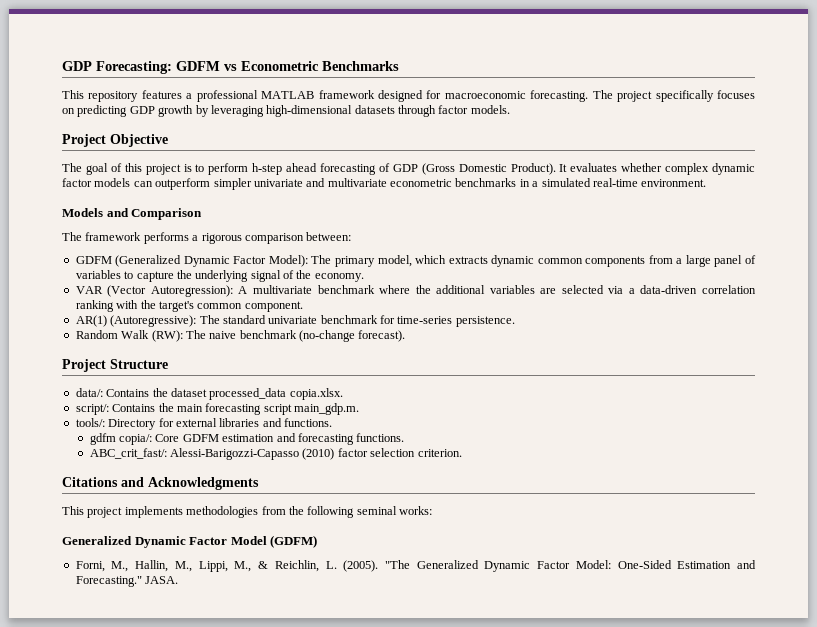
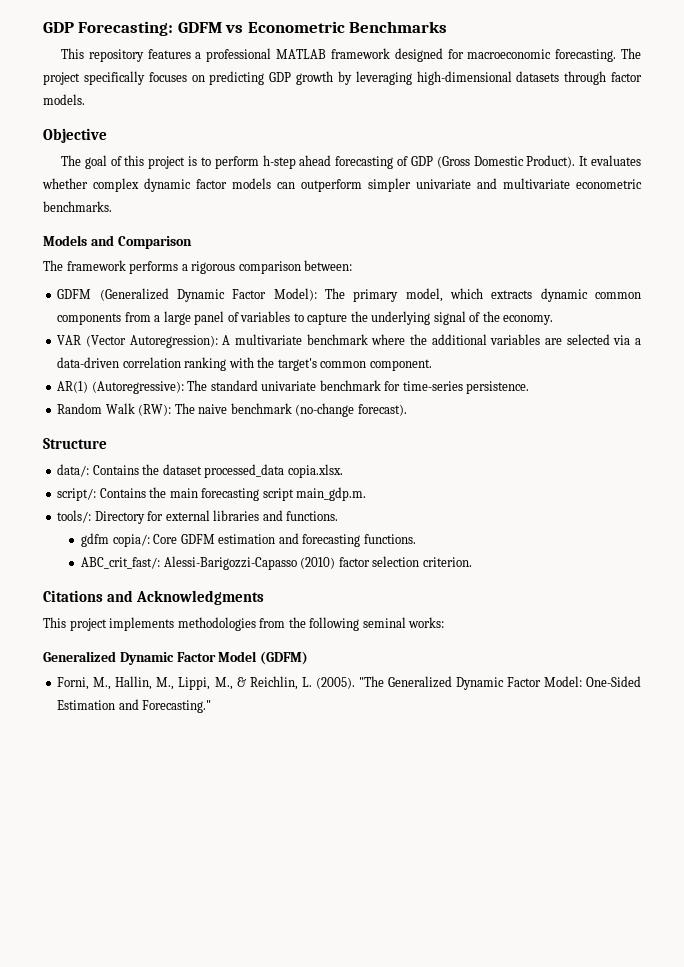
- Project Objective
+ Objective
- It evaluates whether complex dynamic factor models can outperform simpler univariate and multivariate econometric benchmarks in a simulated real-time environment.
+ It evaluates whether complex dynamic factor models can outperform simpler univariate and multivariate econometric benchmarks.
- Project Structure
+ Structure
- JASA.

